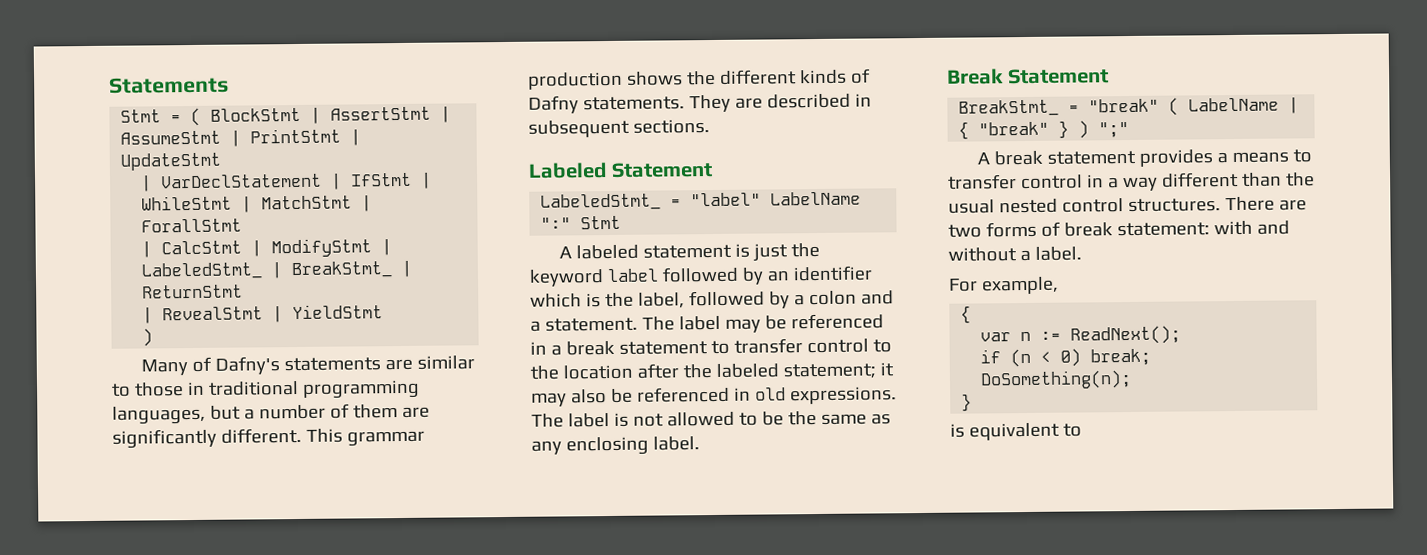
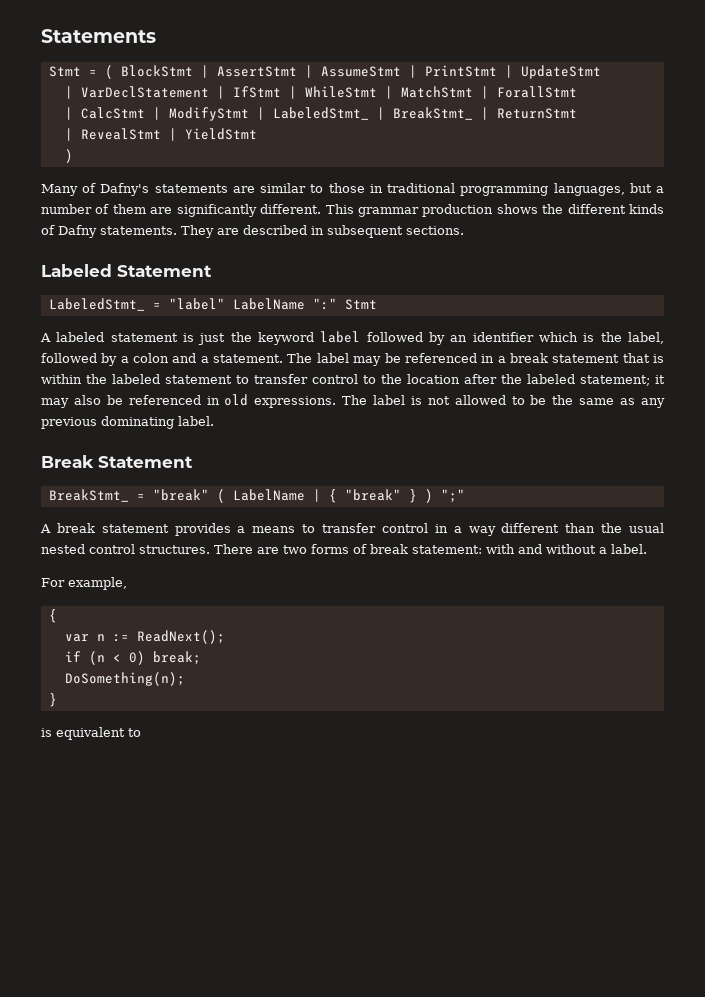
- The label may be referenced in a break statement to transfer control to the location after the labeled statement; it may also be referenced in old expressions.
+ The label may be referenced in a break statement that is within the labeled statement to transfer control to the location after the labeled statement; it may also be referenced in old expressions.
- The label is not allowed to be the same as any enclosing label.
+ The label is not allowed to be the same as any previous dominating label.

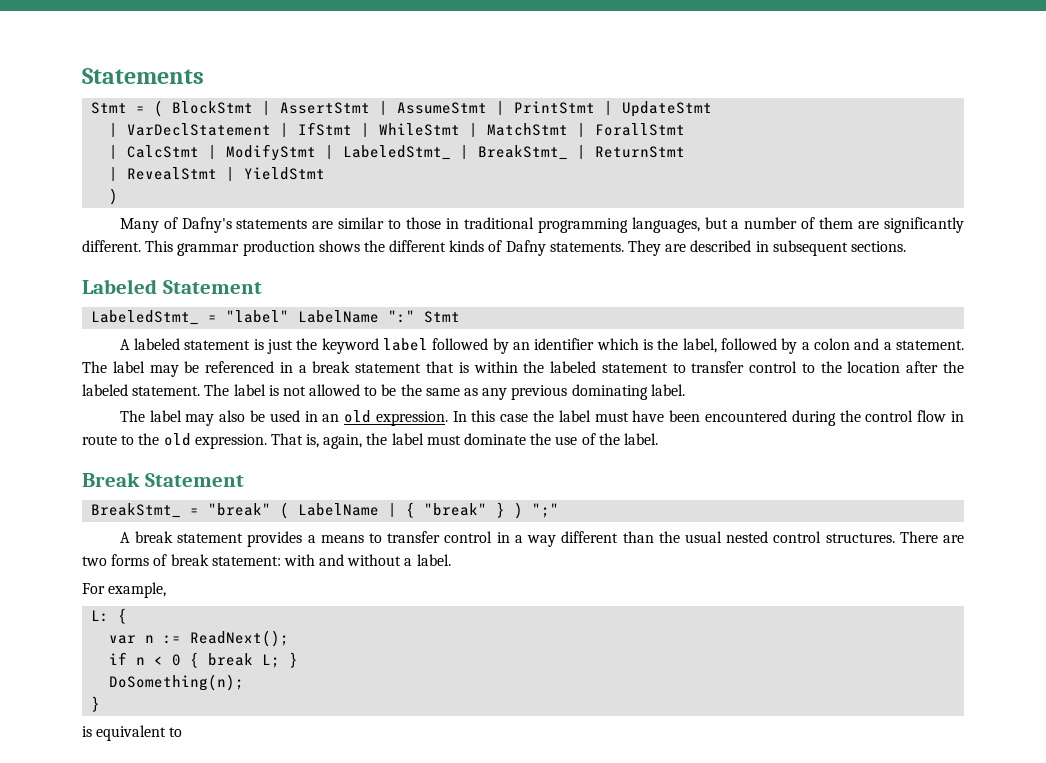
- The label may be referenced in a break statement that is within the labeled statement to transfer control to the location after the labeled statement; it may also be referenced in old expressions.
+ The label may be referenced in a break statement that is within the labeled statement to transfer control to the location after the labeled statement.
+ The label may also be used in an old expression. In this case the label must have been encountered during the control flow in route to the old expression. That is, again, the label must dominate the use of the label.
  For example,
- {
+ L: {
- if (n < 0) break;
+ if n < 0 { break L; }

